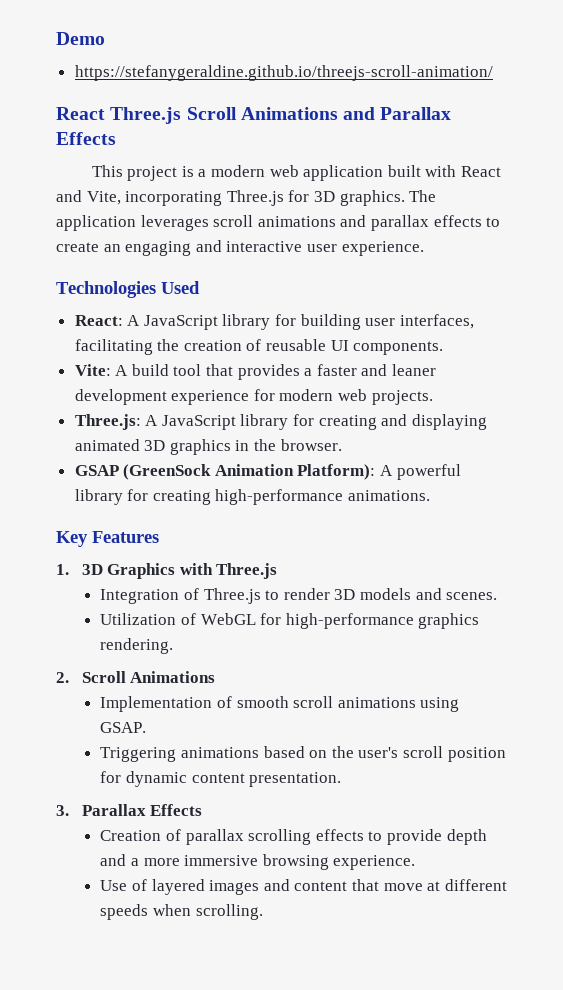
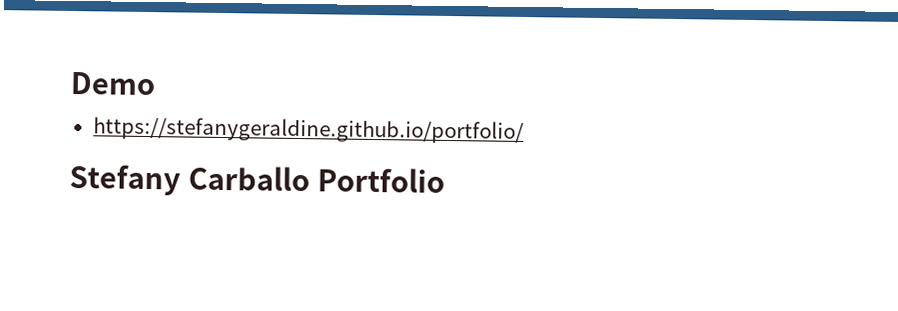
- https://stefanygeraldine.github.io/threejs-scroll-animation/
- React Three.js Scroll Animations and Parallax Effects
- This project is a modern web application built with React and Vite, incorporating Three.js for 3D graphics. The application leverages scroll animations and parallax effects to create an engaging and interactive user experience.
- Technologies Used
- React: A JavaScript library for building user interfaces, facilitating the creation of reusable UI components.
- Vite: A build tool that provides a faster and leaner development experience for modern web projects.
- Three.js: A JavaScript library for creating and displaying animated 3D graphics in the browser.
- GSAP (GreenSock Animation Platform): A powerful library for creating high-performance animations.
- Key Features
- 1. 3D Graphics with Three.js
- Integration of Three.js to render 3D models and scenes.
- Utilization of WebGL for high-performance graphics rendering.
- 2. Scroll Animations
- Implementation of smooth scroll animations using GSAP.
- Triggering animations based on the user's scroll position for dynamic content presentation.
- 3. Parallax Effects
- Creation of parallax scrolling effects to provide depth and a more immersive browsing experience.
- Use of layered images and content that move at different speeds when scrolling.
+ https://stefanygeraldine.github.io/portfolio/
+ Stefany Carballo Portfolio

